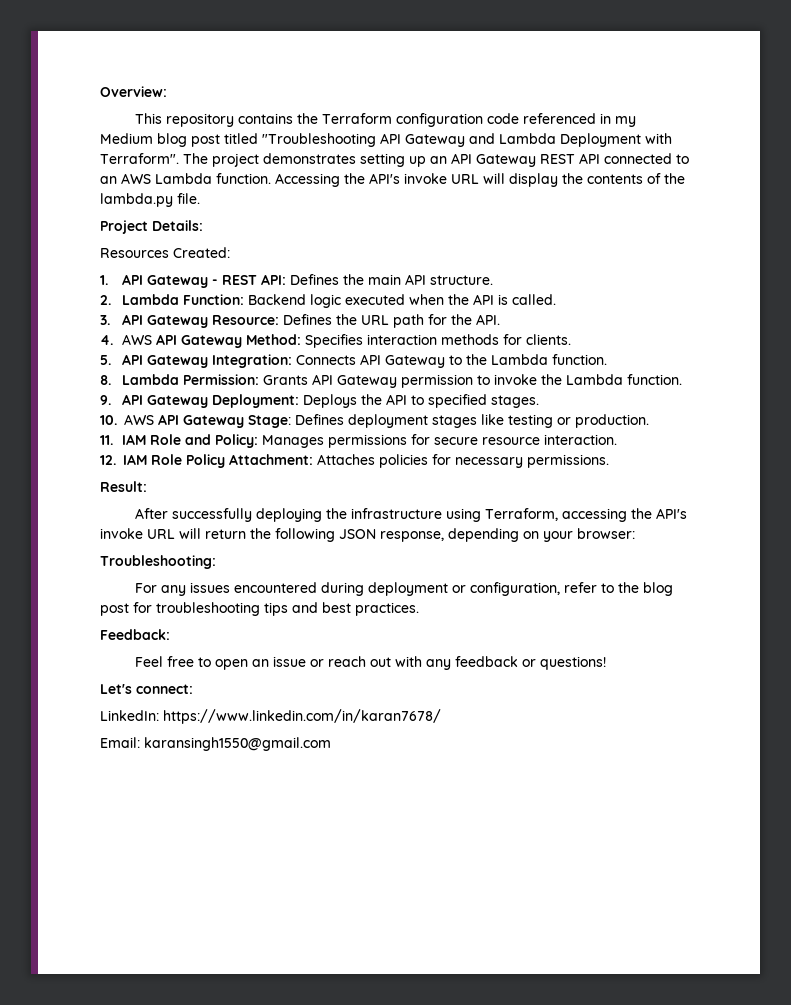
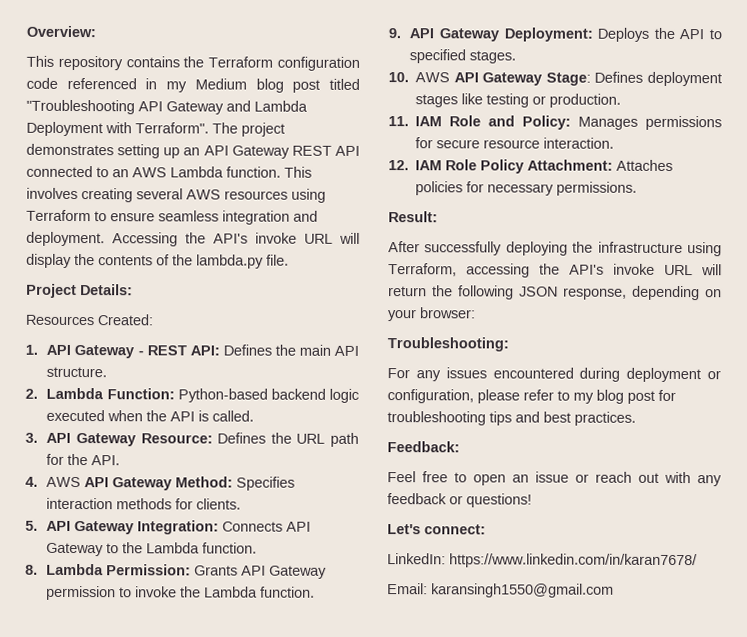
+ This involves creating several AWS resources using Terraform to ensure seamless integration and deployment.
- 2. Lambda Function: Backend logic executed when the API is called.
+ 2. Lambda Function: Python-based backend logic executed when the API is called.
- For any issues encountered during deployment or configuration, refer to the blog post for troubleshooting tips and best practices.
+ For any issues encountered during deployment or configuration, please refer to my blog post for troubleshooting tips and best practices.

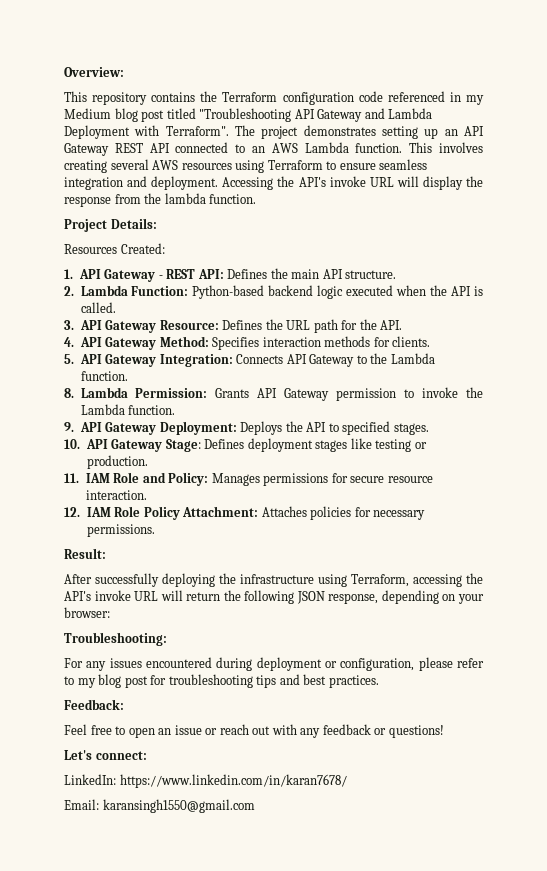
- Accessing the API's invoke URL will display the contents of the lambda.py file.
+ Accessing the API's invoke URL will display the response from the lambda function.
- 4. AWS API Gateway Method: Specifies interaction methods for clients.
+ 4. API Gateway Method: Specifies interaction methods for clients.
- 10. AWS API Gateway Stage: Defines deployment stages like testing or production.
+ 10. API Gateway Stage: Defines deployment stages like testing or production.

